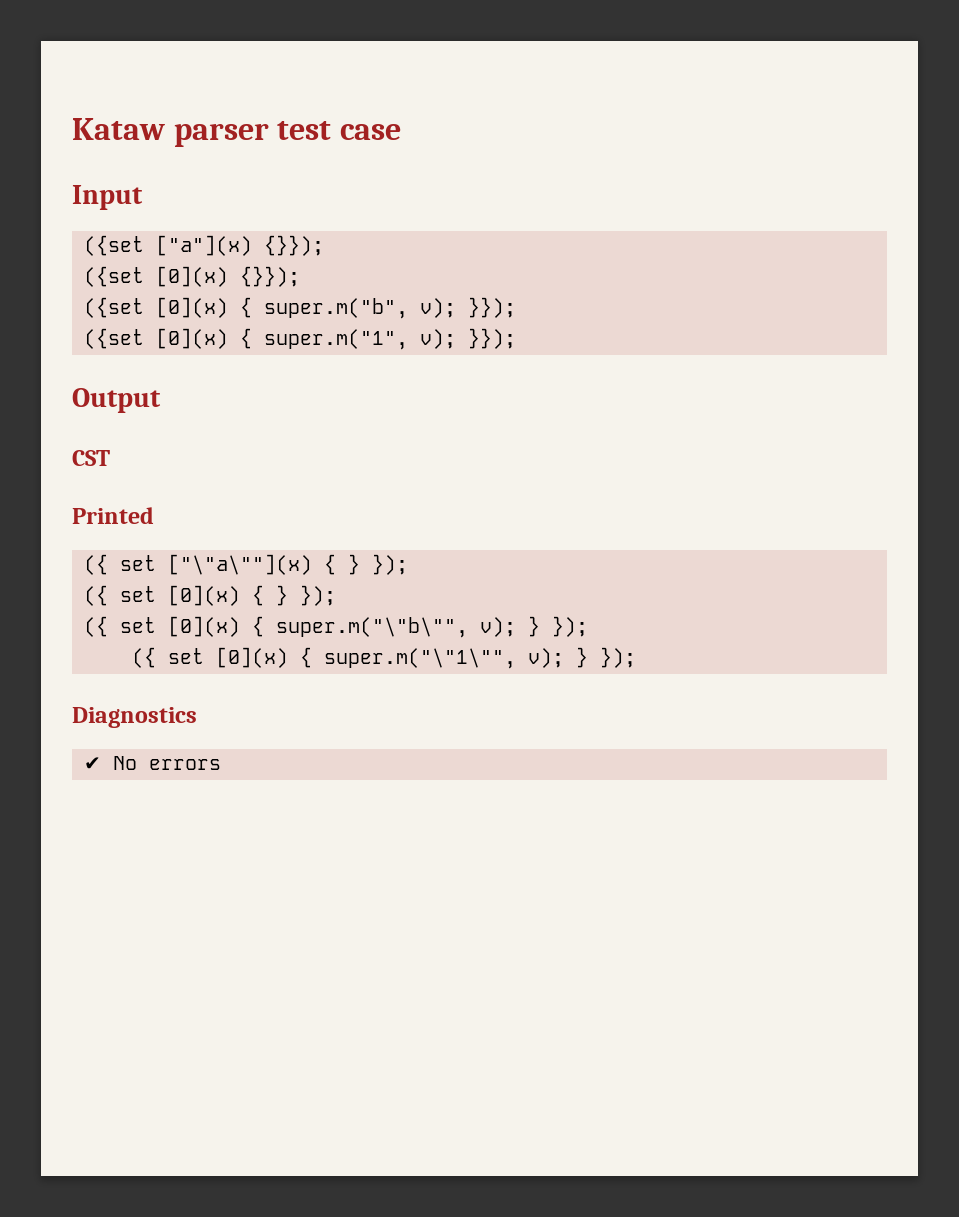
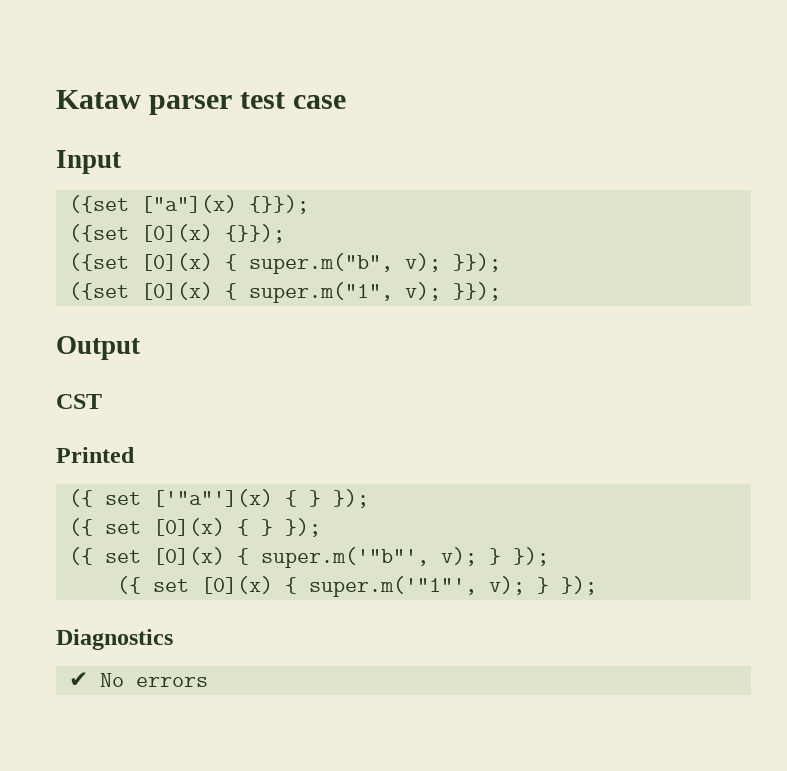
- ({ set ["\"a\""](x) { } });
+ ({ set ['"a"'](x) { } });
- ({ set [0](x) { super.m("\"b\"", v); } });
+ ({ set [0](x) { super.m('"b"', v); } });
- ({ set [0](x) { super.m("\"1\"", v); } });
+ ({ set [0](x) { super.m('"1"', v); } });

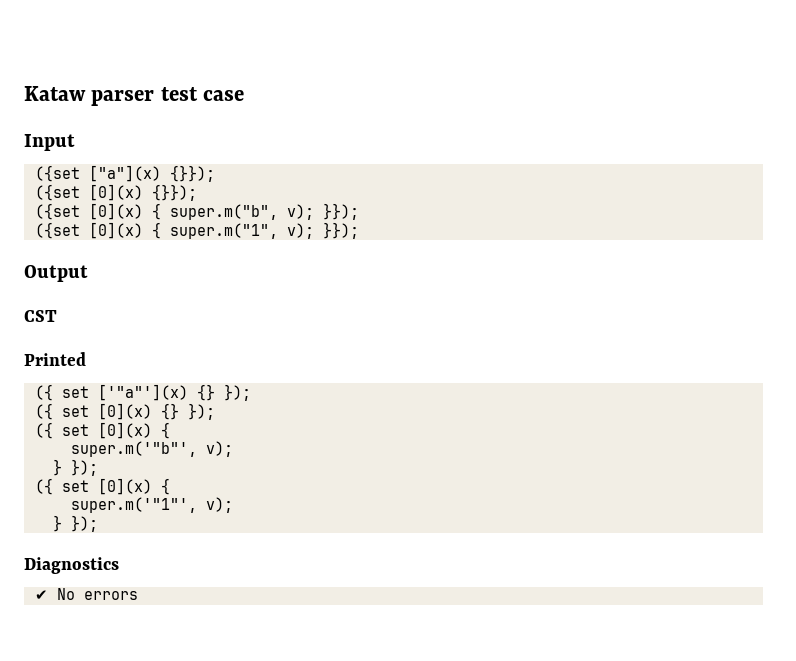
- ({ set ['"a"'](x) { } });
- ({ set [0](x) { } });
- ({ set [0](x) { super.m('"b"', v); } });
- ({ set [0](x) { super.m('"1"', v); } });
+ ({ set ['"a"'](x) {} });
+ ({ set [0](x) {} });
+ ({ set [0](x) {
+ super.m('"b"', v);
+ } });
+ ({ set [0](x) {
+ super.m('"1"', v);
+ } });

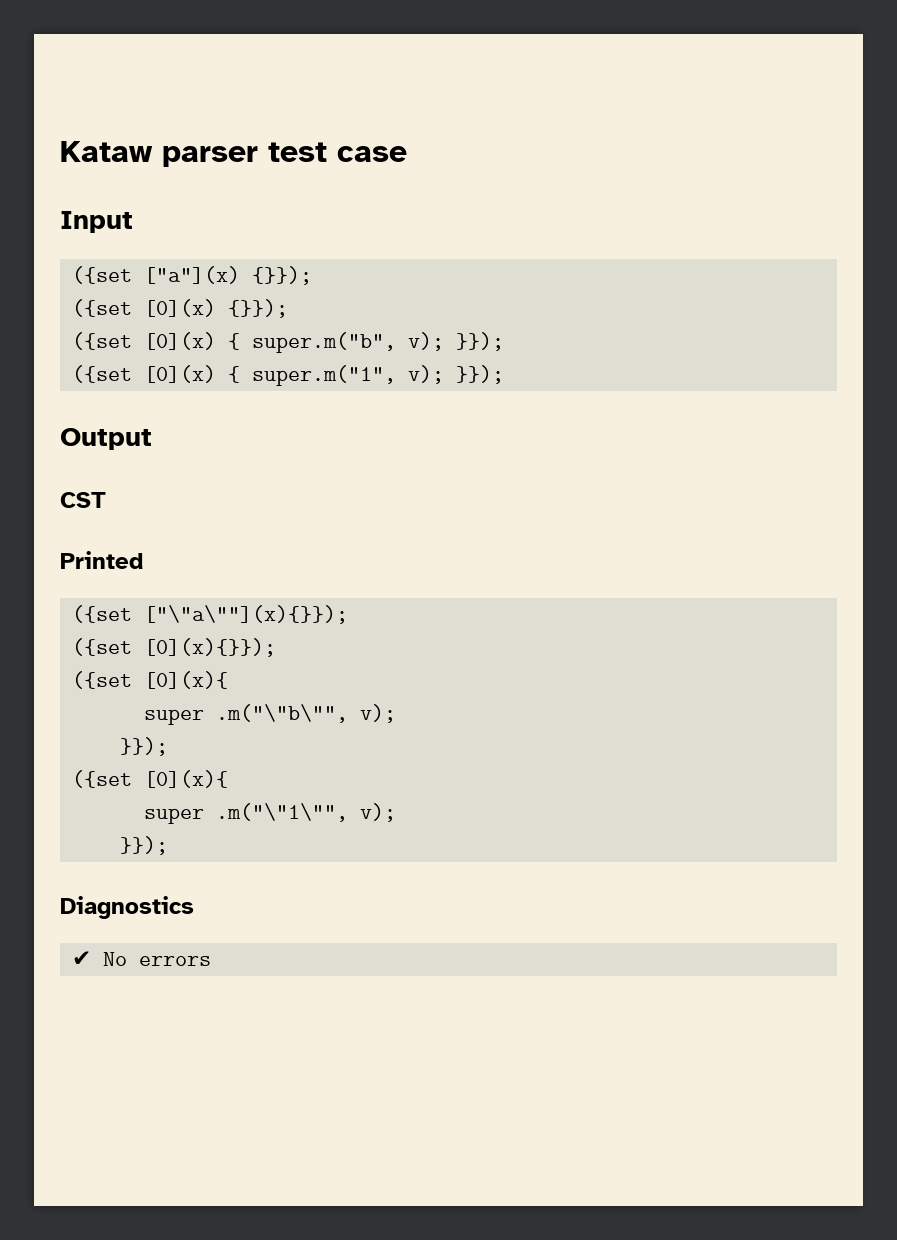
- ({ set ['"a"'](x) {} });
- ({ set [0](x) {} });
- ({ set [0](x) {
- super.m('"b"', v);
- } });
- ({ set [0](x) {
- super.m('"1"', v);
- } });
+ ({set ["\"a\""](x){}});
+ ({set [0](x){}});
+ ({set [0](x){
+ super .m("\"b\"", v);
+ }});
+ ({set [0](x){
+ super .m("\"1\"", v);
+ }});

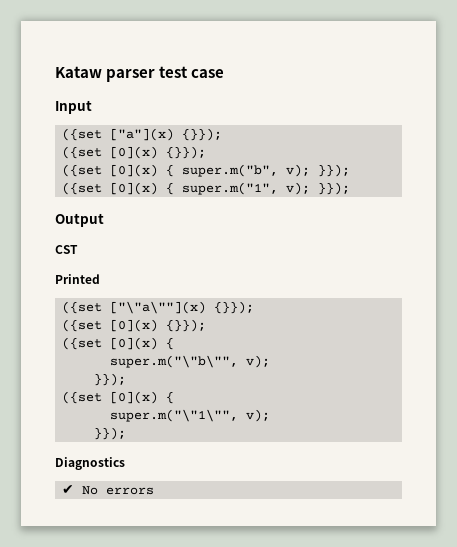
- ({set ["\"a\""](x){}});
- ({set [0](x){}});
- ({set [0](x){
- super .m("\"b\"", v);
+ ({set ["\"a\""](x) {}});
+ ({set [0](x) {}});
+ ({set [0](x) {
+ super.m("\"b\"", v);
  }});
- ({set [0](x){
- super .m("\"1\"", v);
+ ({set [0](x) {
+ super.m("\"1\"", v);

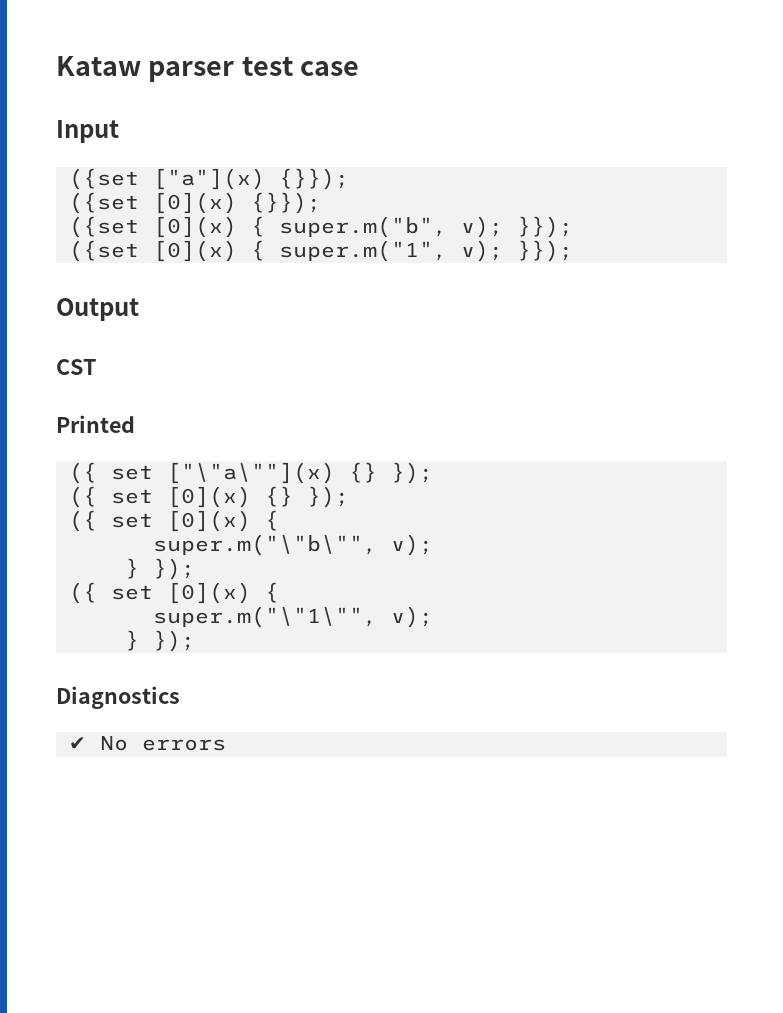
- ({set ["\"a\""](x) {}});
- ({set [0](x) {}});
- ({set [0](x) {
+ ({ set ["\"a\""](x) {} });
+ ({ set [0](x) {} });
+ ({ set [0](x) {
  super.m("\"b\"", v);
- }});
- ({set [0](x) {
+ } });
+ ({ set [0](x) {
  super.m("\"1\"", v);
- }});
+ } });

